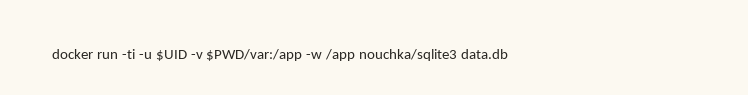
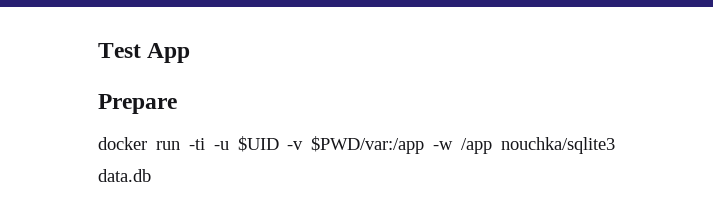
+ Test App
+ Prepare

